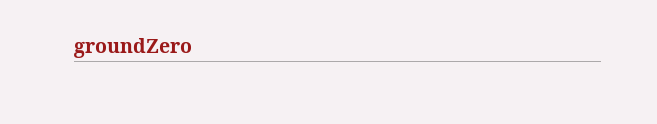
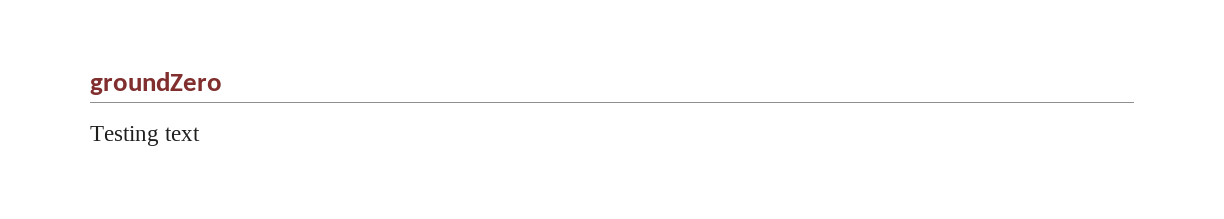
+ Testing text

